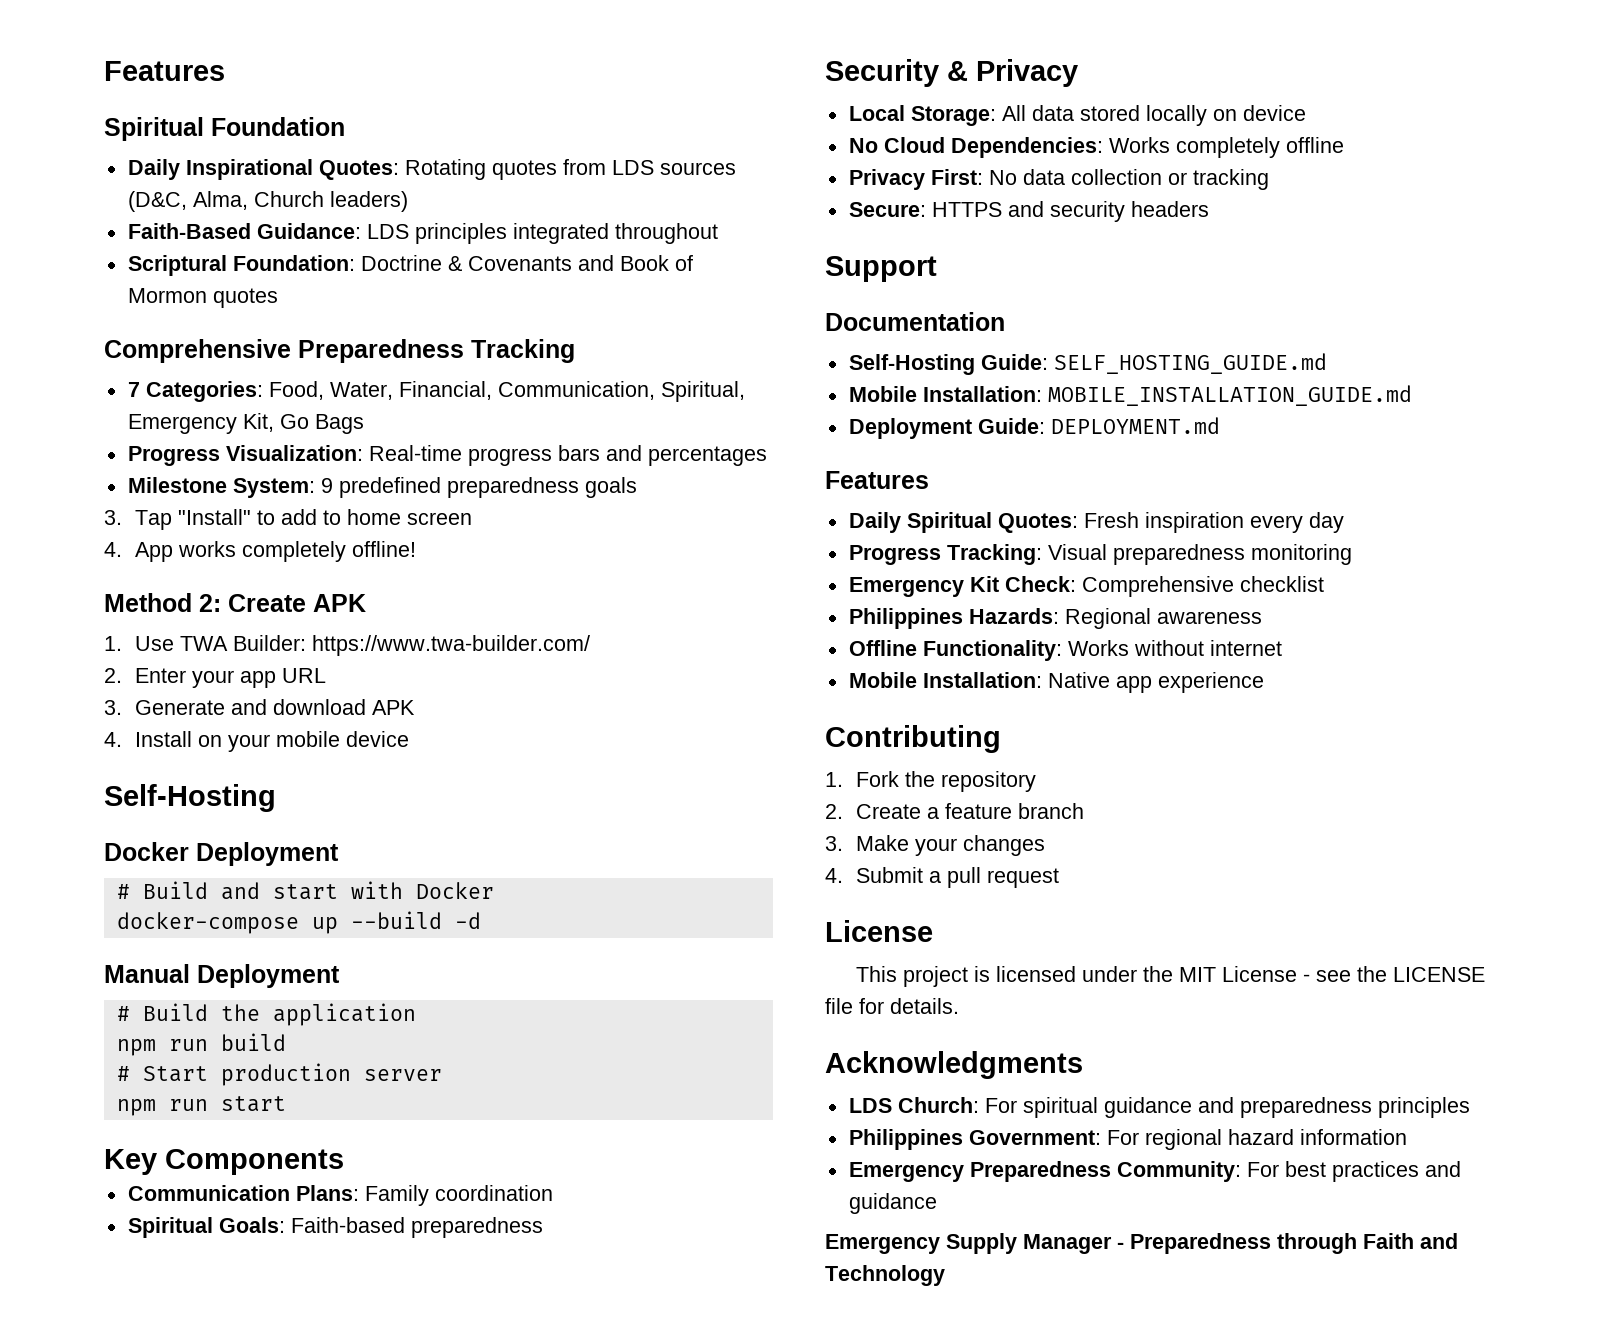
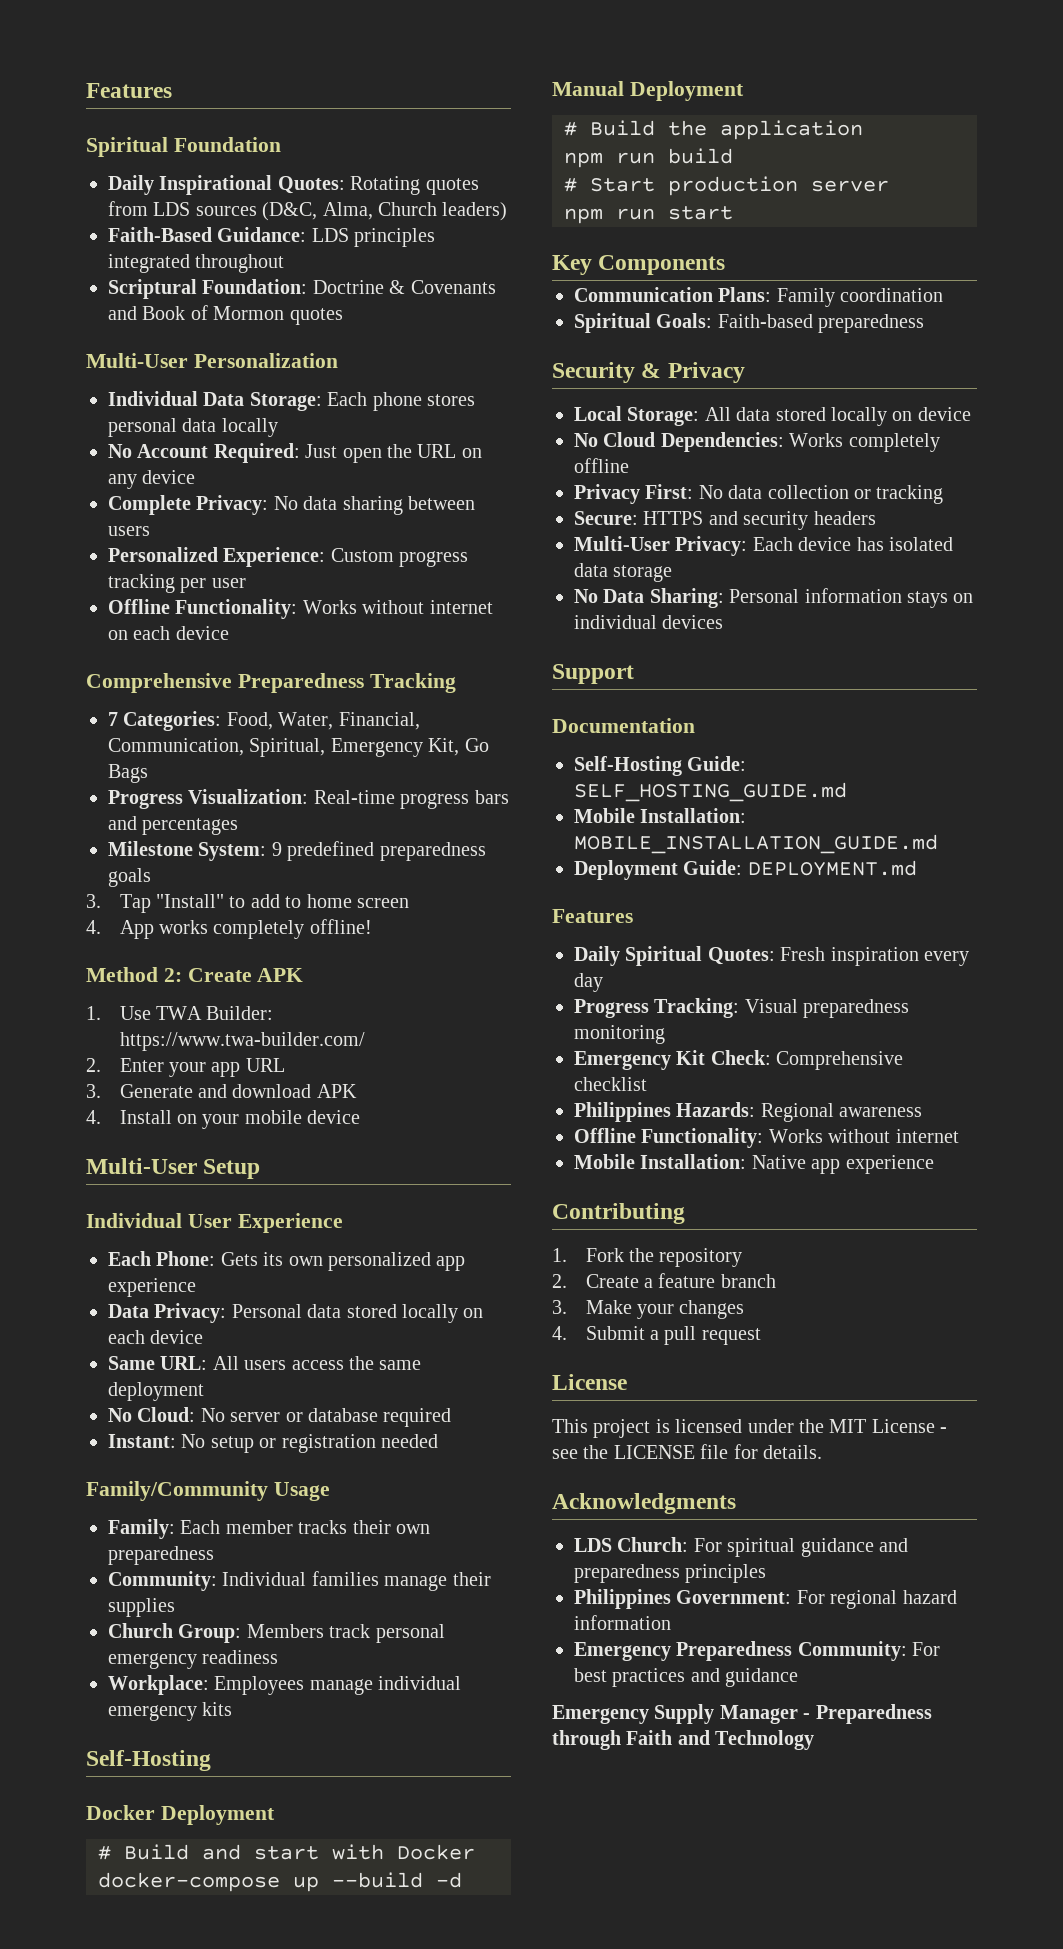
+ Multi-User Personalization
+ Individual Data Storage: Each phone stores personal data locally
+ No Account Required: Just open the URL on any device
+ Complete Privacy: No data sharing between users
+ Personalized Experience: Custom progress tracking per user
+ Offline Functionality: Works without internet on each device
+ Multi-User Setup
+ Individual User Experience
+ Each Phone: Gets its own personalized app experience
+ Data Privacy: Personal data stored locally on each device
+ Same URL: All users access the same deployment
+ No Cloud: No server or database required
+ Instant: No setup or registration needed
+ Family/Community Usage
+ Family: Each member tracks their own preparedness
+ Community: Individual families manage their supplies
+ Church Group: Members track personal emergency readiness
+ Workplace: Employees manage individual emergency kits
+ Multi-User Privacy: Each device has isolated data storage
+ No Data Sharing: Personal information stays on individual devices

